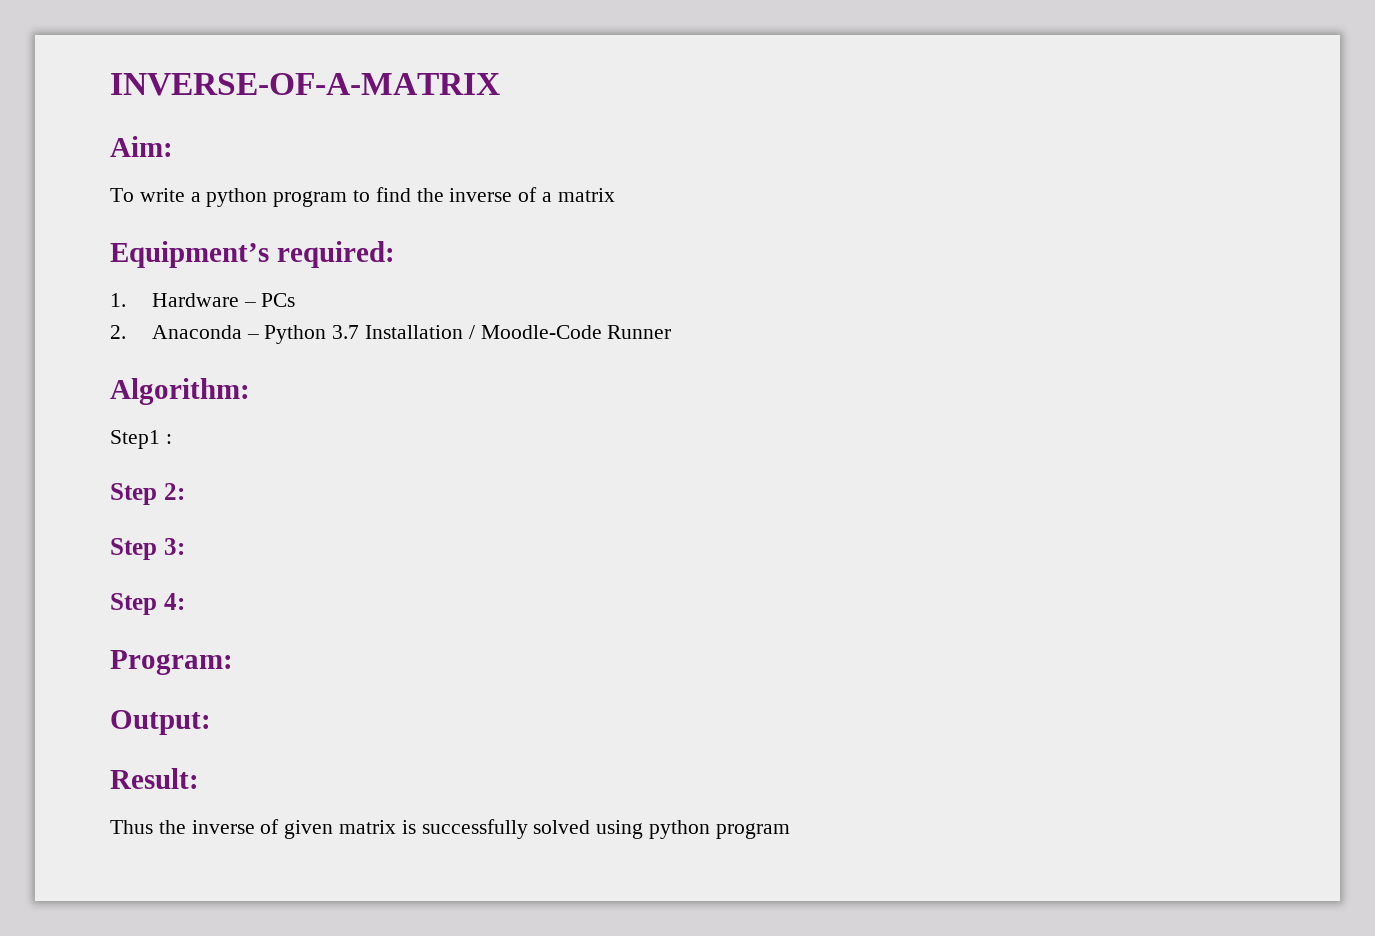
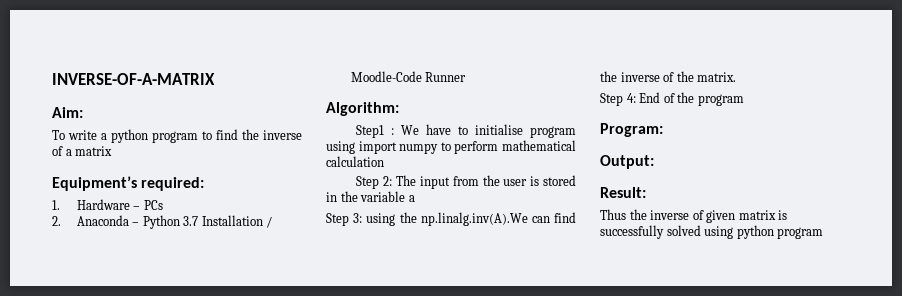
- Step1 :
- Step 2:
- Step 3:
- Step 4:
+ Step1 : We have to initialise program using import numpy to perform mathematical calculation
+ Step 2: The input from the user is stored in the variable a
+ Step 3: using the np.linalg.inv(A).We can find the inverse of the matrix.
+ Step 4: End of the program

